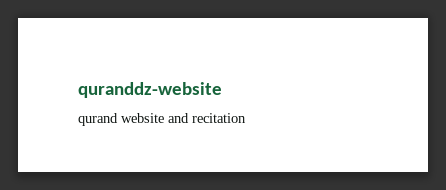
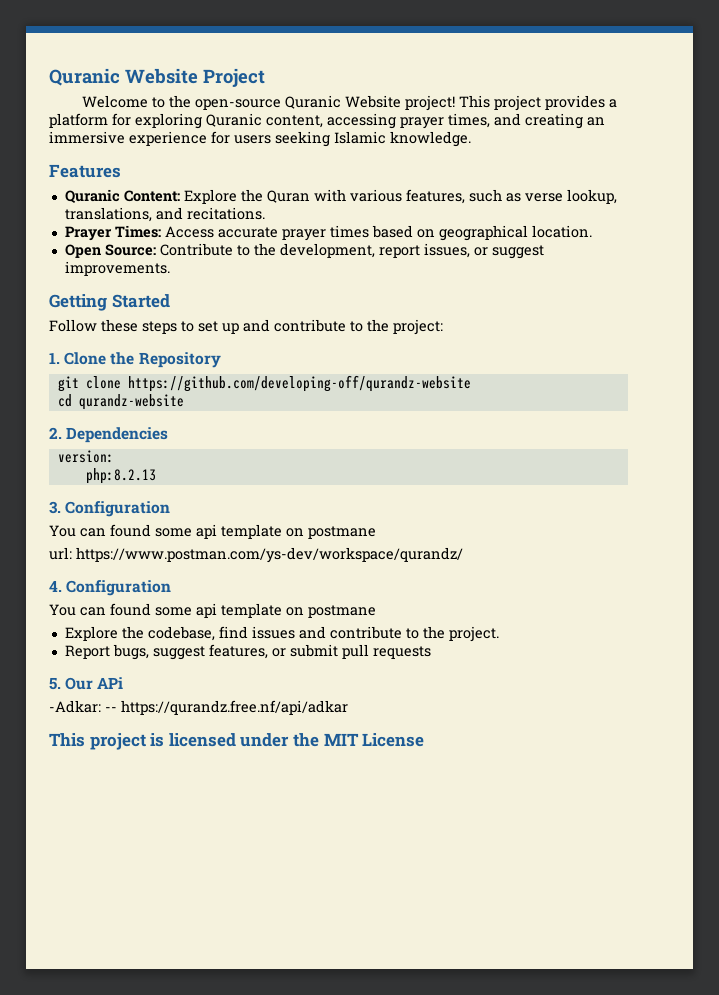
- quranddz-website
- qurand website and recitation
+ Quranic Website Project
+ Welcome to the open-source Quranic Website project! This project provides a platform for exploring Quranic content, accessing prayer times, and creating an immersive experience for users seeking Islamic knowledge.
+ Features
+ Quranic Content: Explore the Quran with various features, such as verse lookup, translations, and recitations.
+ Prayer Times: Access accurate prayer times based on geographical location.
+ Open Source: Contribute to the development, report issues, or suggest improvements.
+ Getting Started
+ Follow these steps to set up and contribute to the project:
+ 1. Clone the Repository
+ git clone https://github.com/developing-off/qurandz-website
+ cd qurandz-website
+ 2. Dependencies
+ version:
+ php:8.2.13
+ 3. Configuration
+ You can found some api template on postmane
+ url: https://www.postman.com/ys-dev/workspace/qurandz/
+ 4. Configuration
+ You can found some api template on postmane
+ Explore the codebase, find issues and contribute to the project.
+ Report bugs, suggest features, or submit pull requests
+ 5. Our APi
+ -Adkar: -- https://qurandz.free.nf/api/adkar
+ This project is licensed under the MIT License

